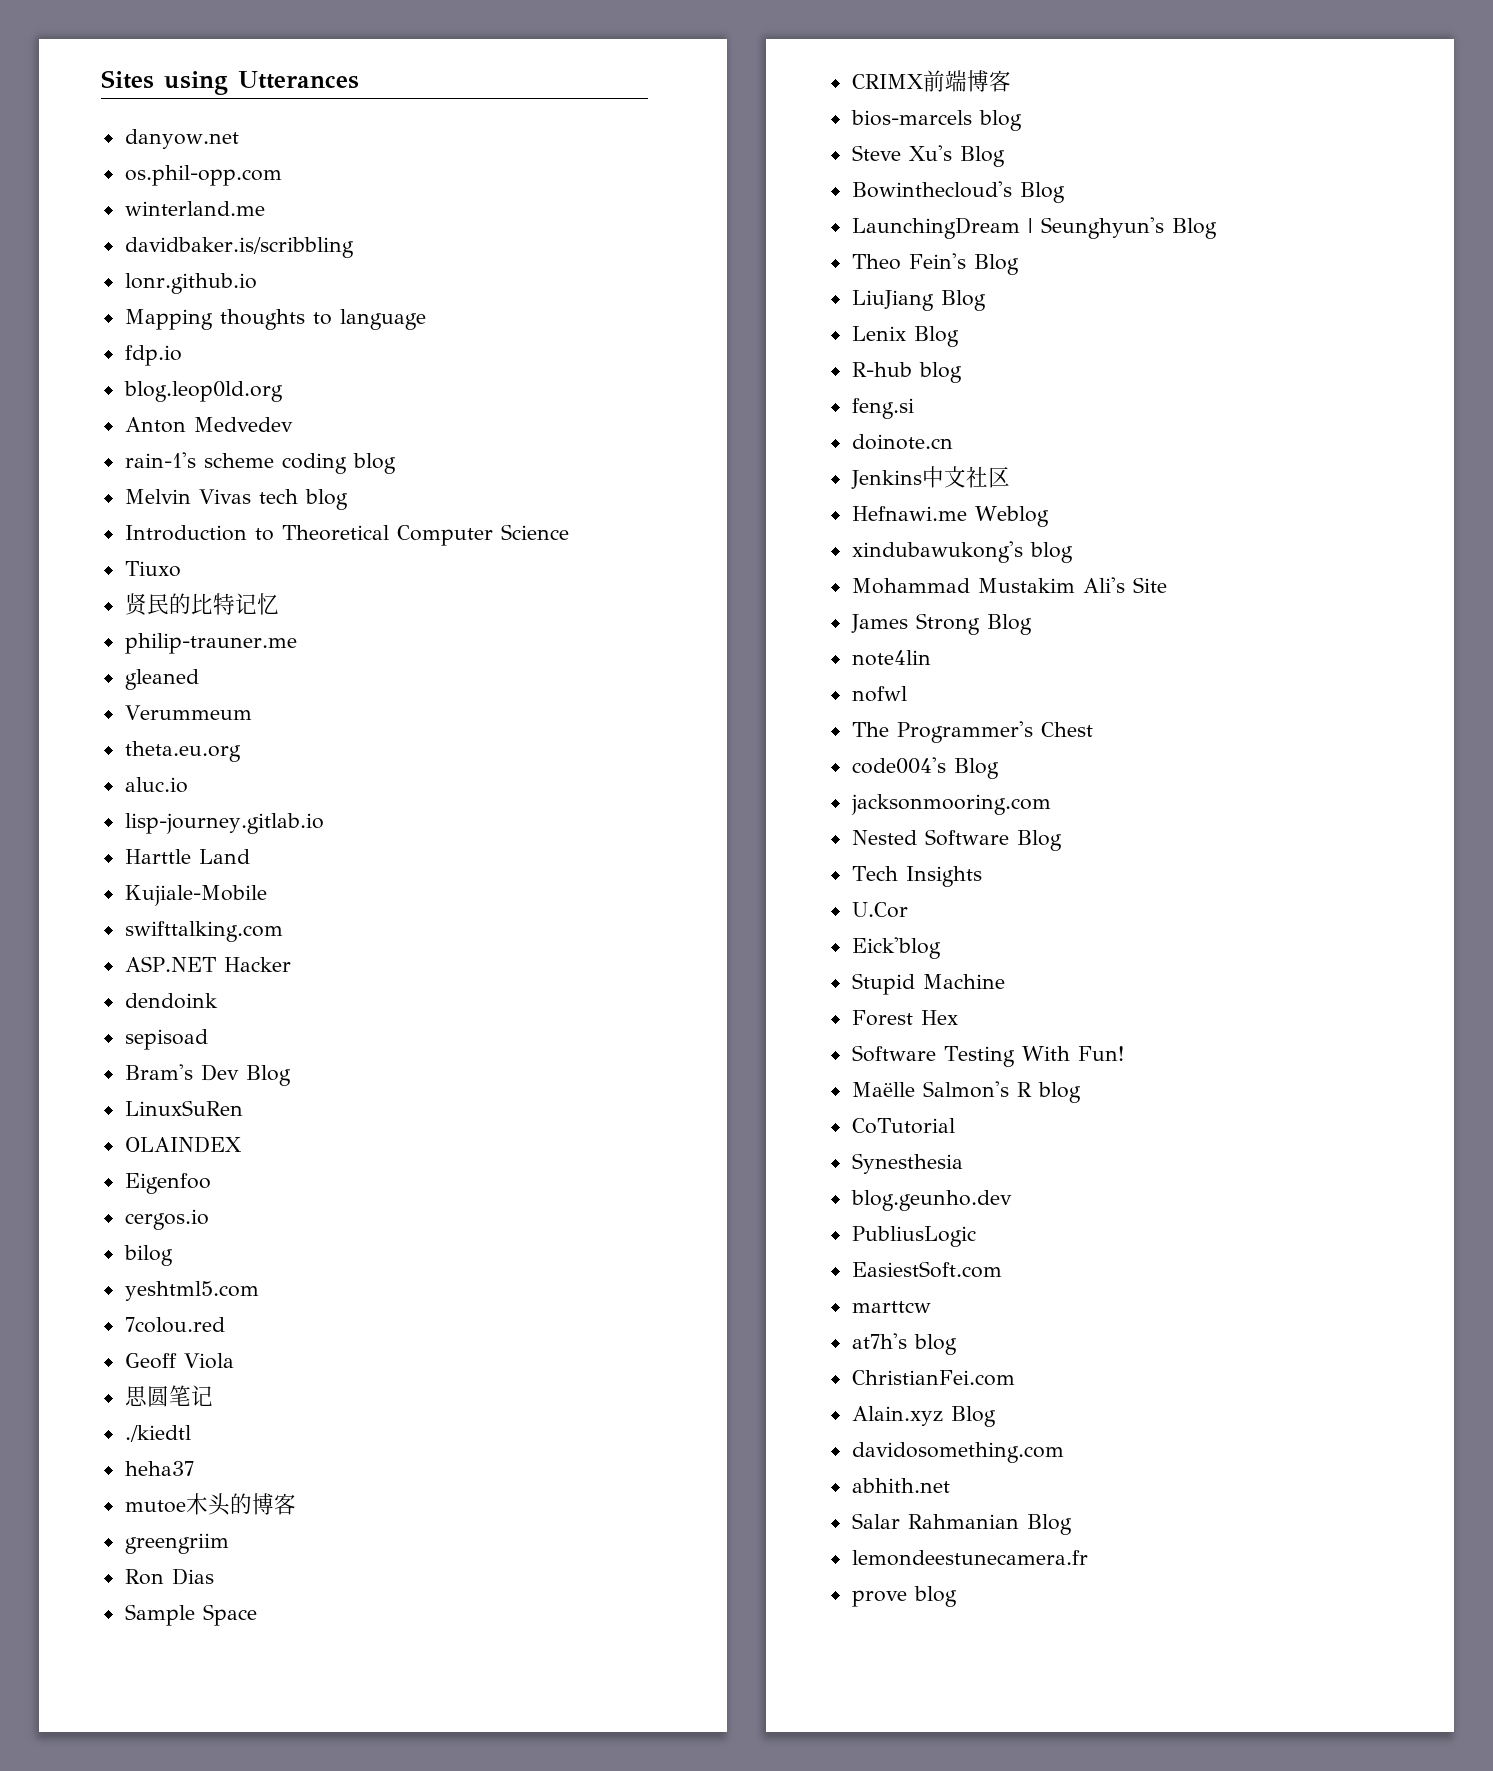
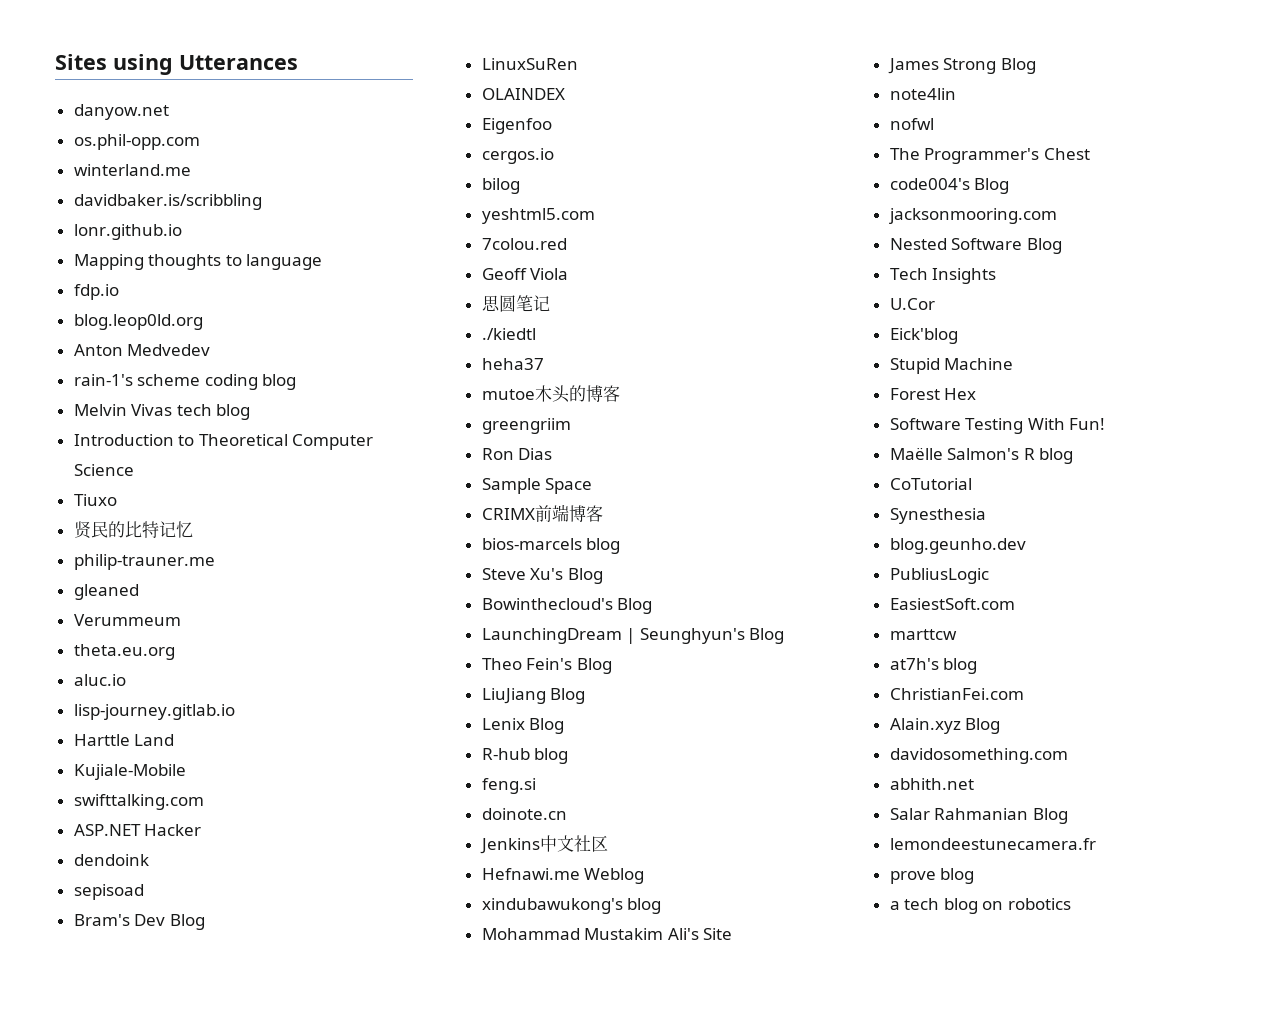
+ a tech blog on robotics

